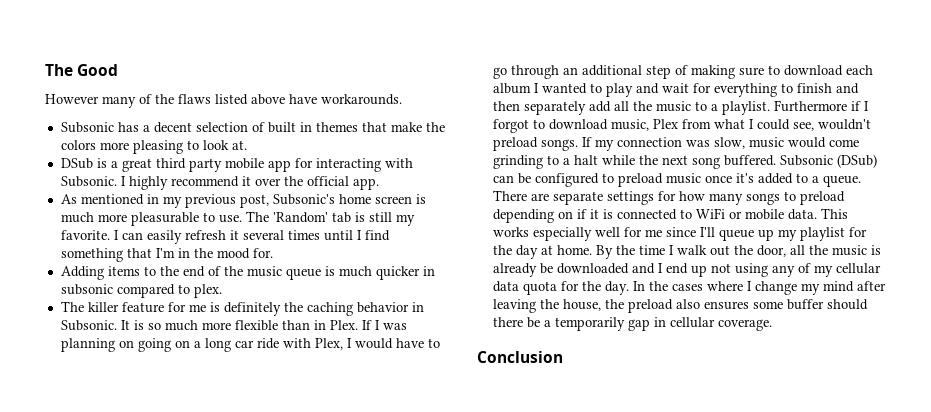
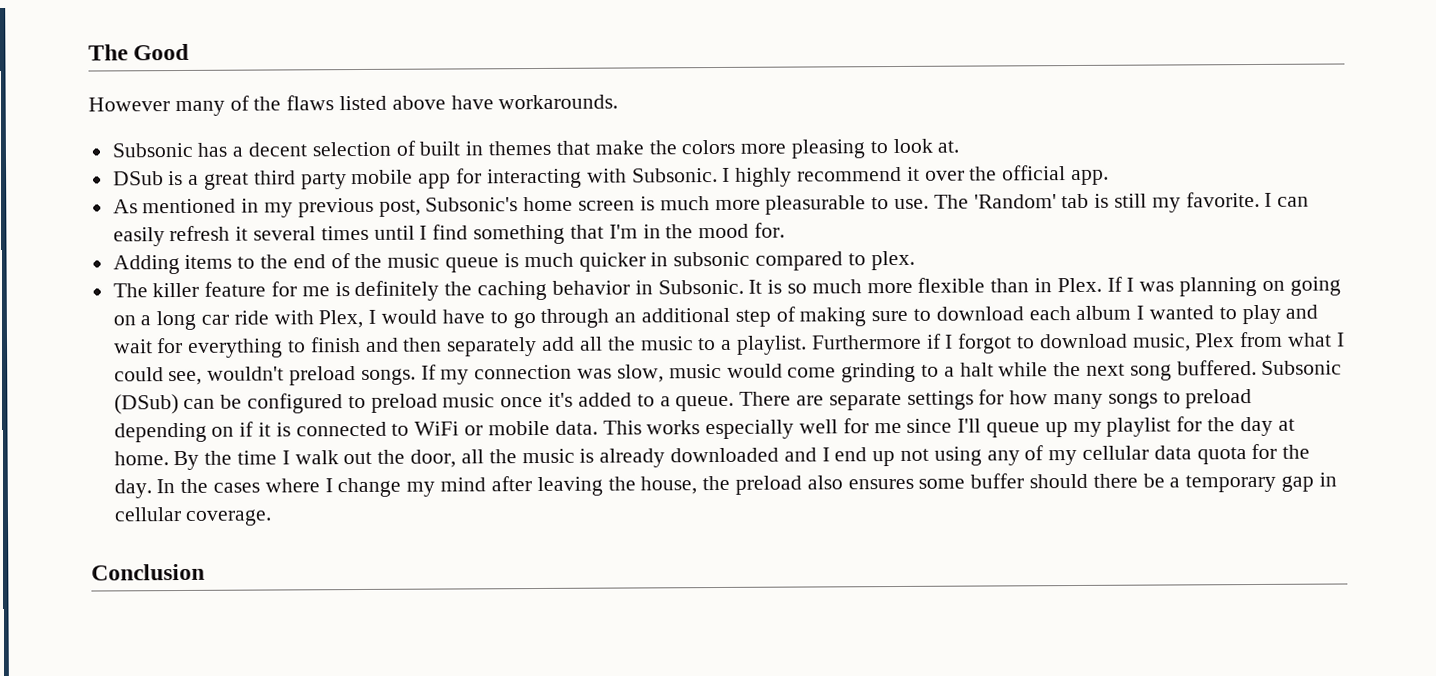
- By the time I walk out the door, all the music is already be downloaded and I end up not using any of my cellular data quota for the day.
+ By the time I walk out the door, all the music is already downloaded and I end up not using any of my cellular data quota for the day.
- In the cases where I change my mind after leaving the house, the preload also ensures some buffer should there be a temporarily gap in cellular coverage.
+ In the cases where I change my mind after leaving the house, the preload also ensures some buffer should there be a temporary gap in cellular coverage.

